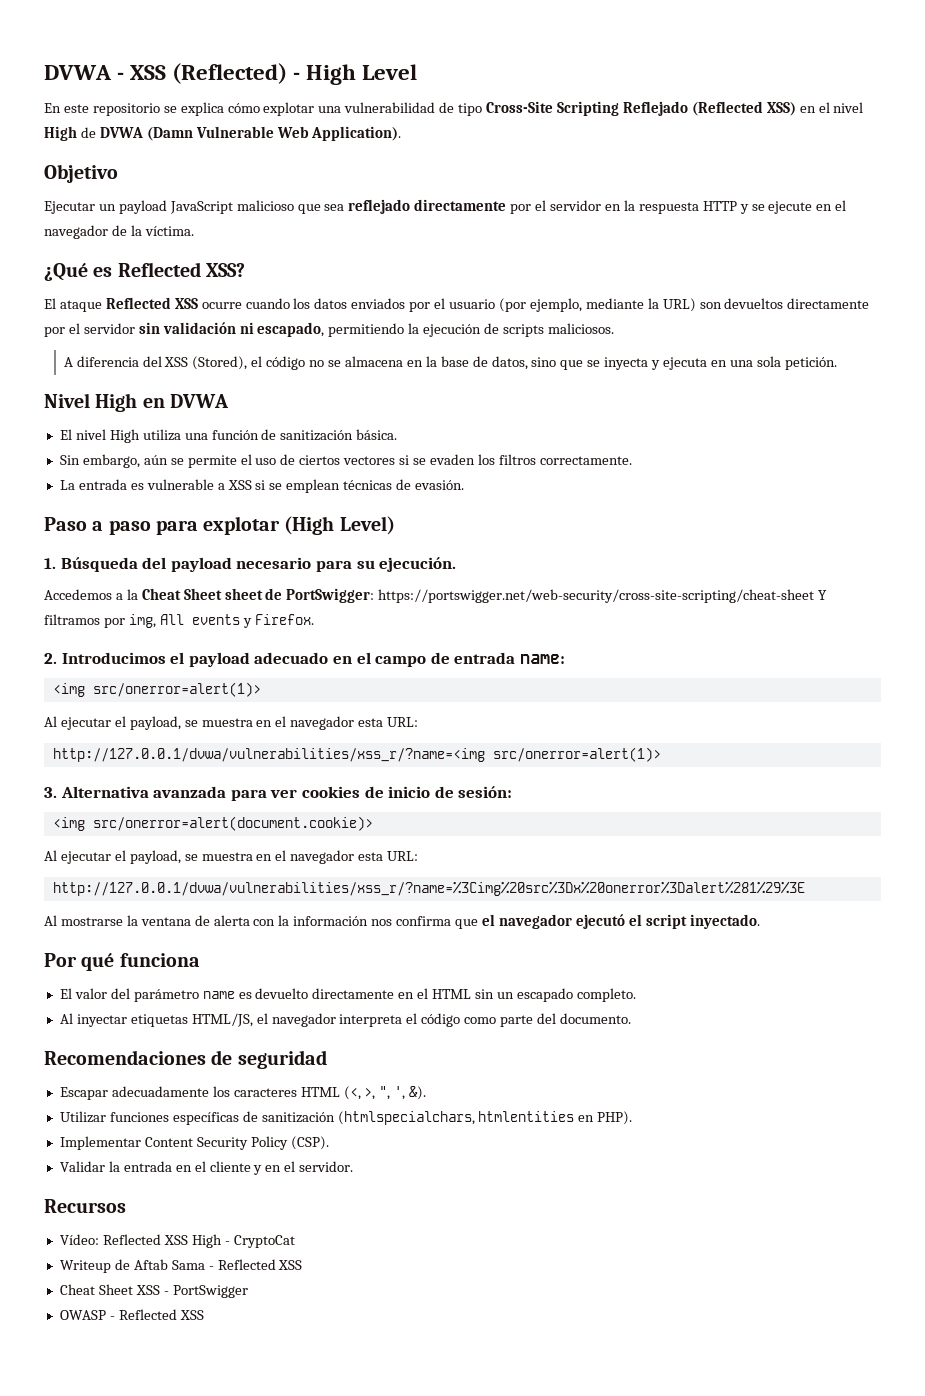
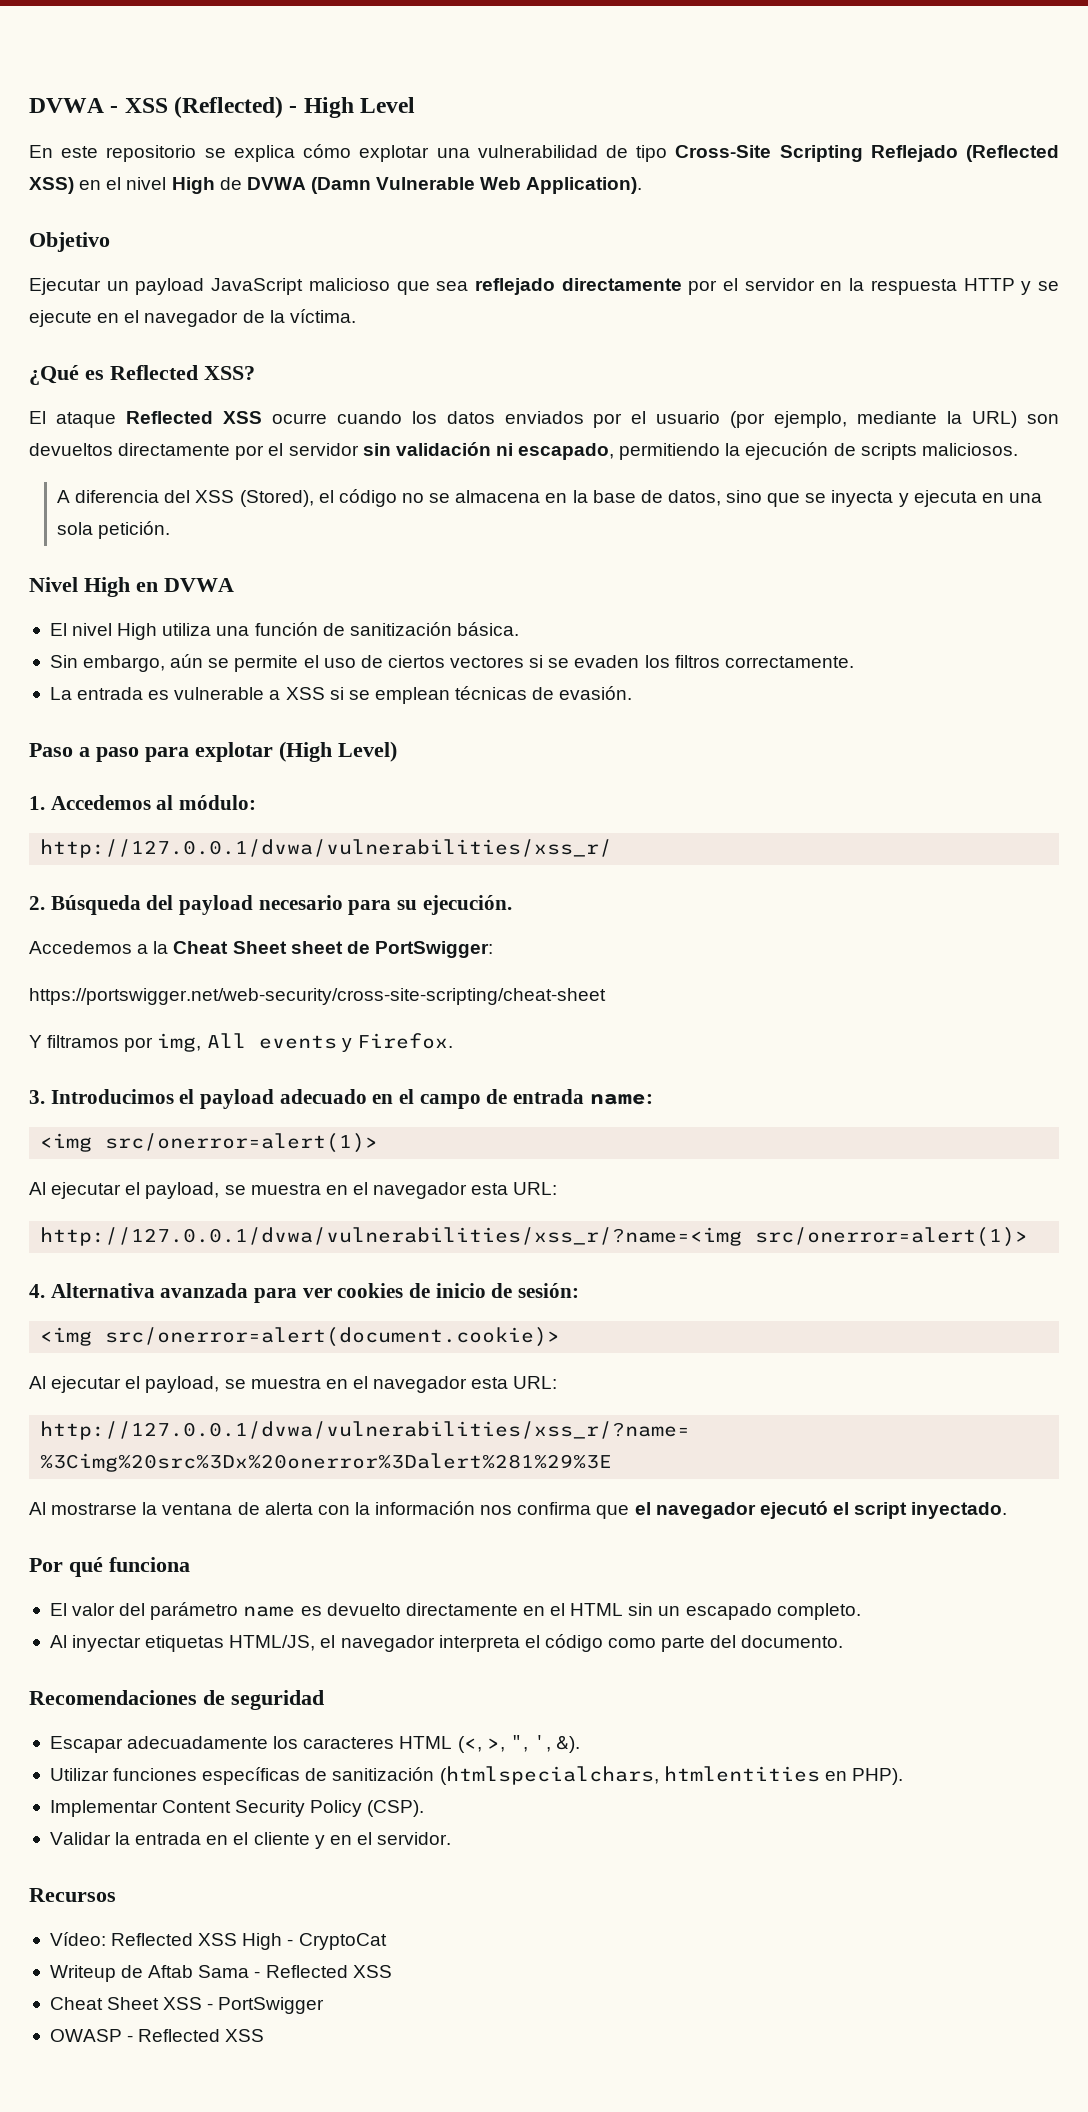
- 1. Búsqueda del payload necesario para su ejecución.
+ 1. Accedemos al módulo:
+ http://127.0.0.1/dvwa/vulnerabilities/xss_r/
+ 2. Búsqueda del payload necesario para su ejecución.
- Accedemos a la Cheat Sheet sheet de PortSwigger: https://portswigger.net/web-security/cross-site-scripting/cheat-sheet Y filtramos por img, All events y Firefox.
+ Accedemos a la Cheat Sheet sheet de PortSwigger:
+ https://portswigger.net/web-security/cross-site-scripting/cheat-sheet
+ Y filtramos por img, All events y Firefox.
- 2. Introducimos el payload adecuado en el campo de entrada name:
+ 3. Introducimos el payload adecuado en el campo de entrada name:
- 3. Alternativa avanzada para ver cookies de inicio de sesión:
+ 4. Alternativa avanzada para ver cookies de inicio de sesión:

